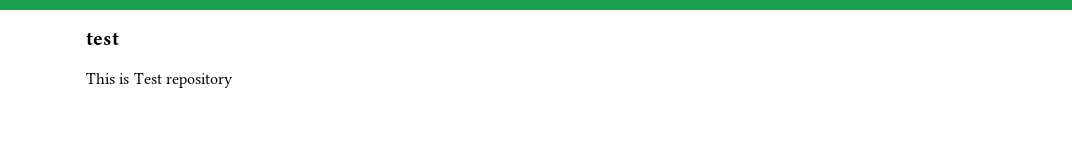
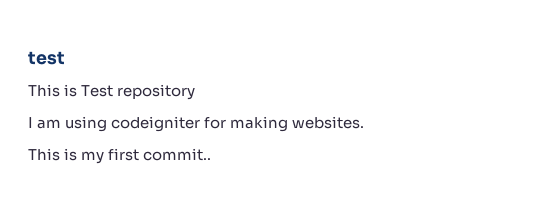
+ I am using codeigniter for making websites.
+ This is my first commit..

